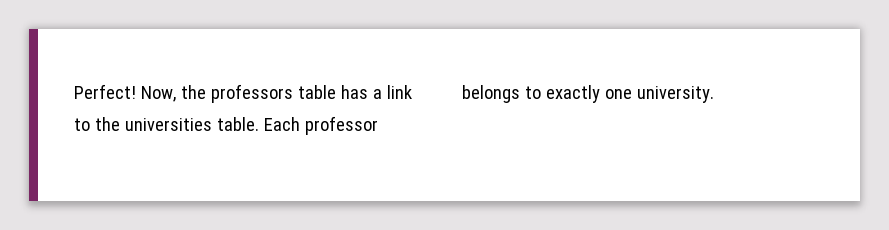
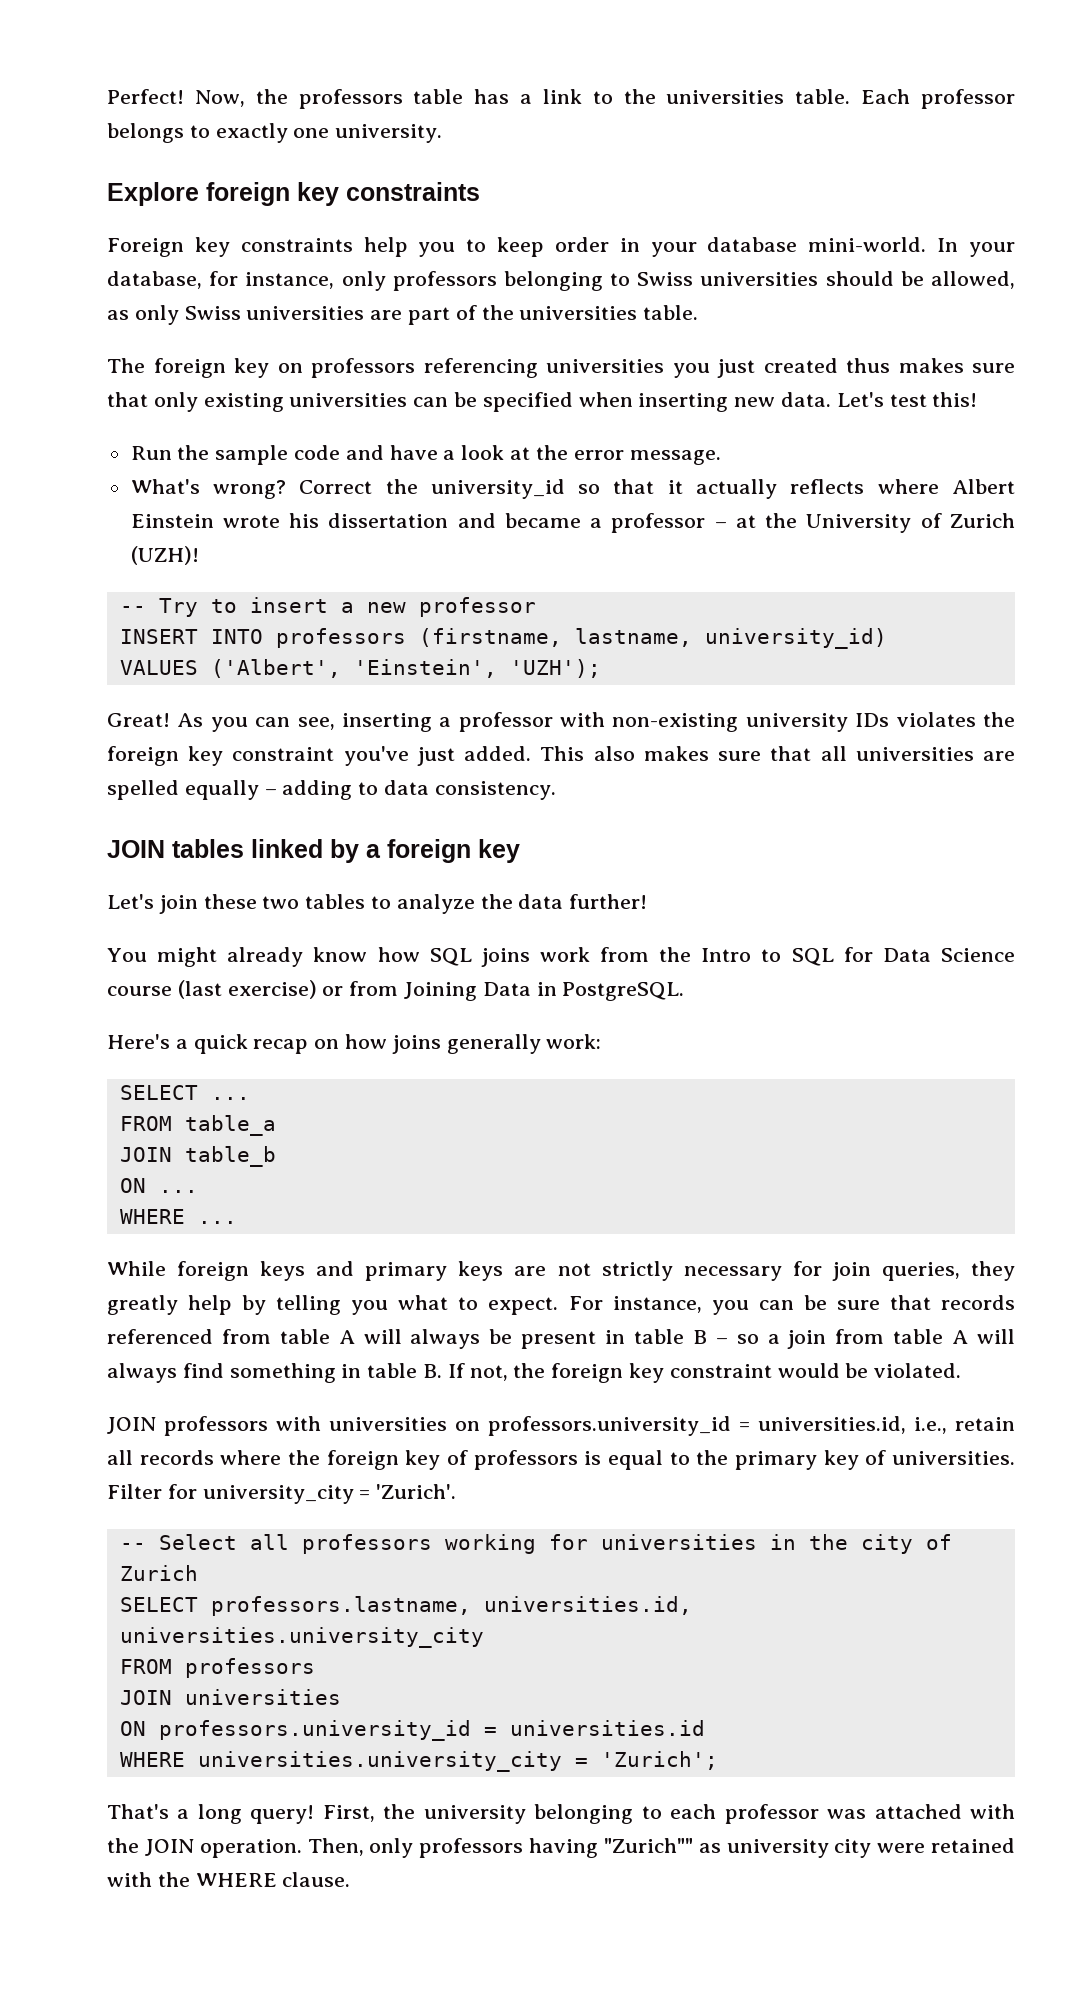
+ Explore foreign key constraints
+ Foreign key constraints help you to keep order in your database mini-world. In your database, for instance, only professors belonging to Swiss universities should be allowed, as only Swiss universities are part of the universities table.
+ The foreign key on professors referencing universities you just created thus makes sure that only existing universities can be specified when inserting new data. Let's test this!
+ Run the sample code and have a look at the error message.
+ What's wrong? Correct the university_id so that it actually reflects where Albert Einstein wrote his dissertation and became a professor – at the University of Zurich (UZH)!
+ -- Try to insert a new professor
+ INSERT INTO professors (firstname, lastname, university_id)
+ VALUES ('Albert', 'Einstein', 'UZH');
+ Great! As you can see, inserting a professor with non-existing university IDs violates the foreign key constraint you've just added. This also makes sure that all universities are spelled equally – adding to data consistency.
+ JOIN tables linked by a foreign key
+ Let's join these two tables to analyze the data further!
+ You might already know how SQL joins work from the Intro to SQL for Data Science course (last exercise) or from Joining Data in PostgreSQL.
+ Here's a quick recap on how joins generally work:
+ SELECT ...
+ FROM table_a
+ JOIN table_b
+ ON ...
+ WHERE ...
+ While foreign keys and primary keys are not strictly necessary for join queries, they greatly help by telling you what to expect. For instance, you can be sure that records referenced from table A will always be present in table B – so a join from table A will always find something in table B. If not, the foreign key constraint would be violated.
+ JOIN professors with universities on professors.university_id = universities.id, i.e., retain all records where the foreign key of professors is equal to the primary key of universities. Filter for university_city = 'Zurich'.
+ -- Select all professors working for universities in the city of Zurich
+ SELECT professors.lastname, universities.id, universities.university_city
+ FROM professors
+ JOIN universities
+ ON professors.university_id = universities.id
+ WHERE universities.university_city = 'Zurich';
+ That's a long query! First, the university belonging to each professor was attached with the JOIN operation. Then, only professors having "Zurich"" as university city were retained with the WHERE clause.

